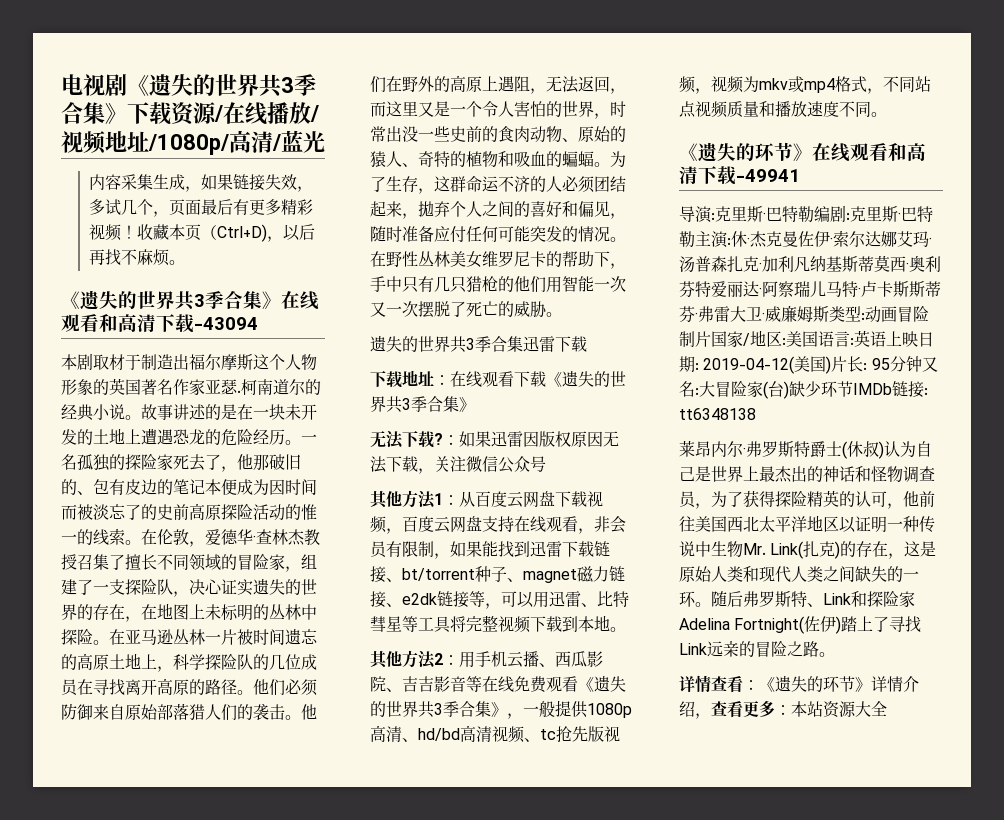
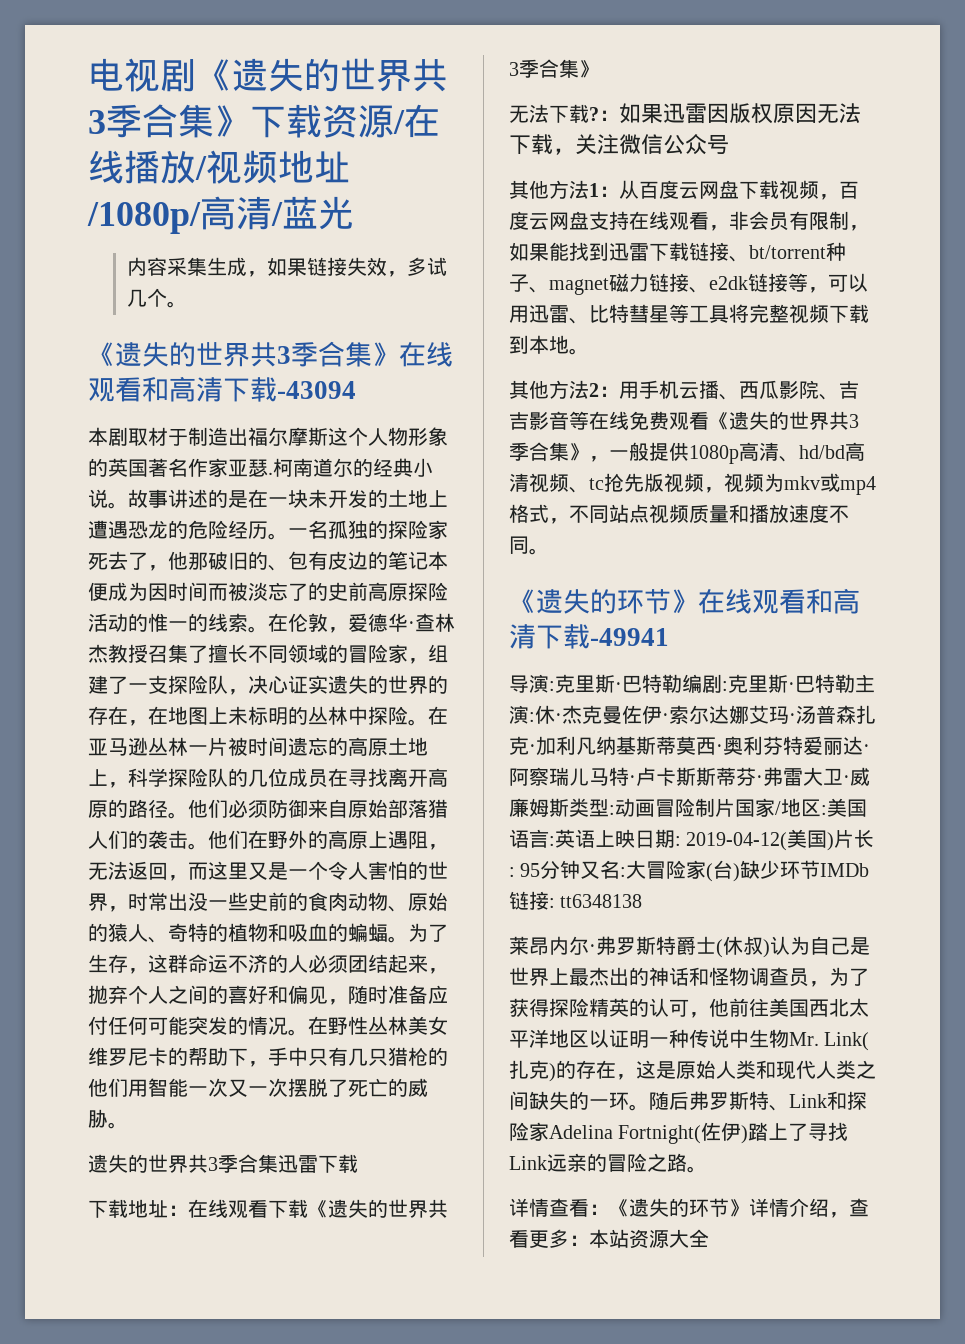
- 内容采集生成，如果链接失效，多试几个，页面最后有更多精彩视频！收藏本页（Ctrl+D)，以后再找不麻烦。
+ 内容采集生成，如果链接失效，多试几个。

